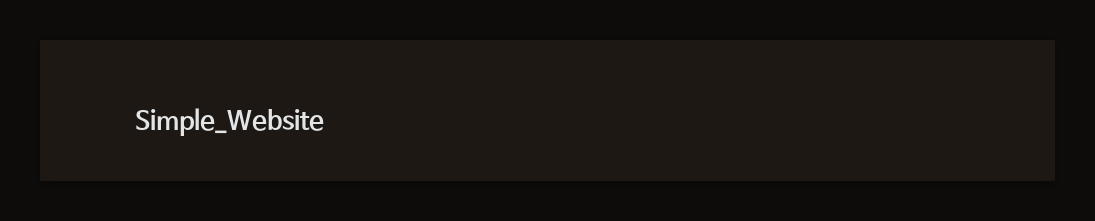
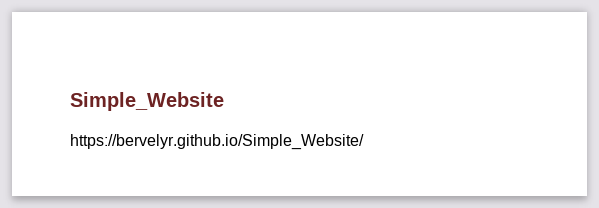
+ https://bervelyr.github.io/Simple_Website/

